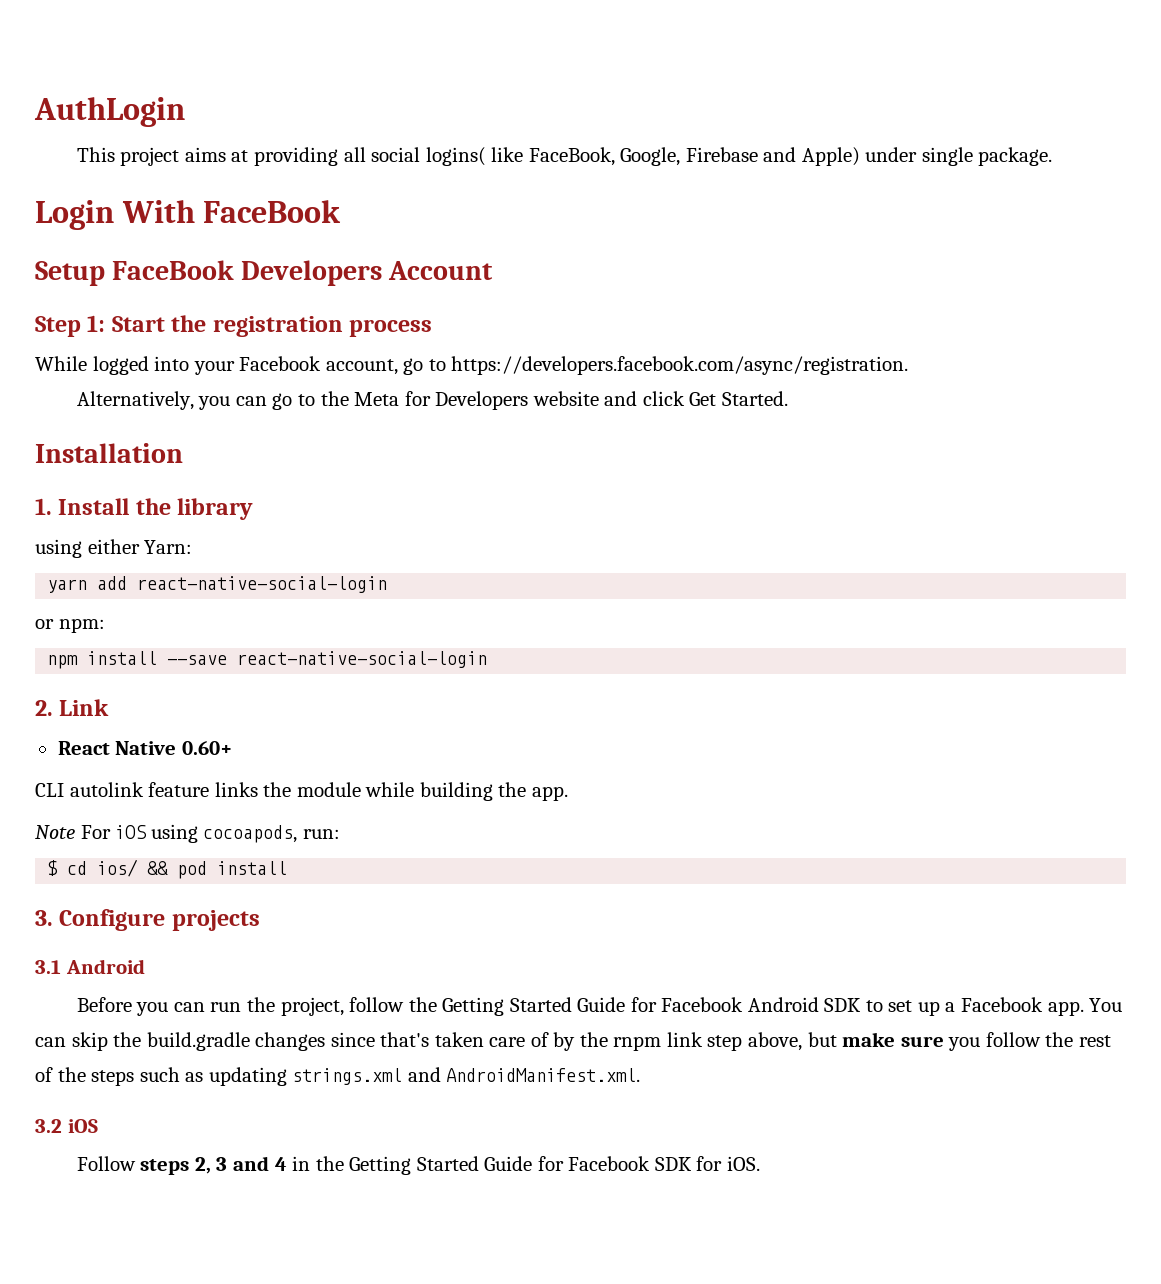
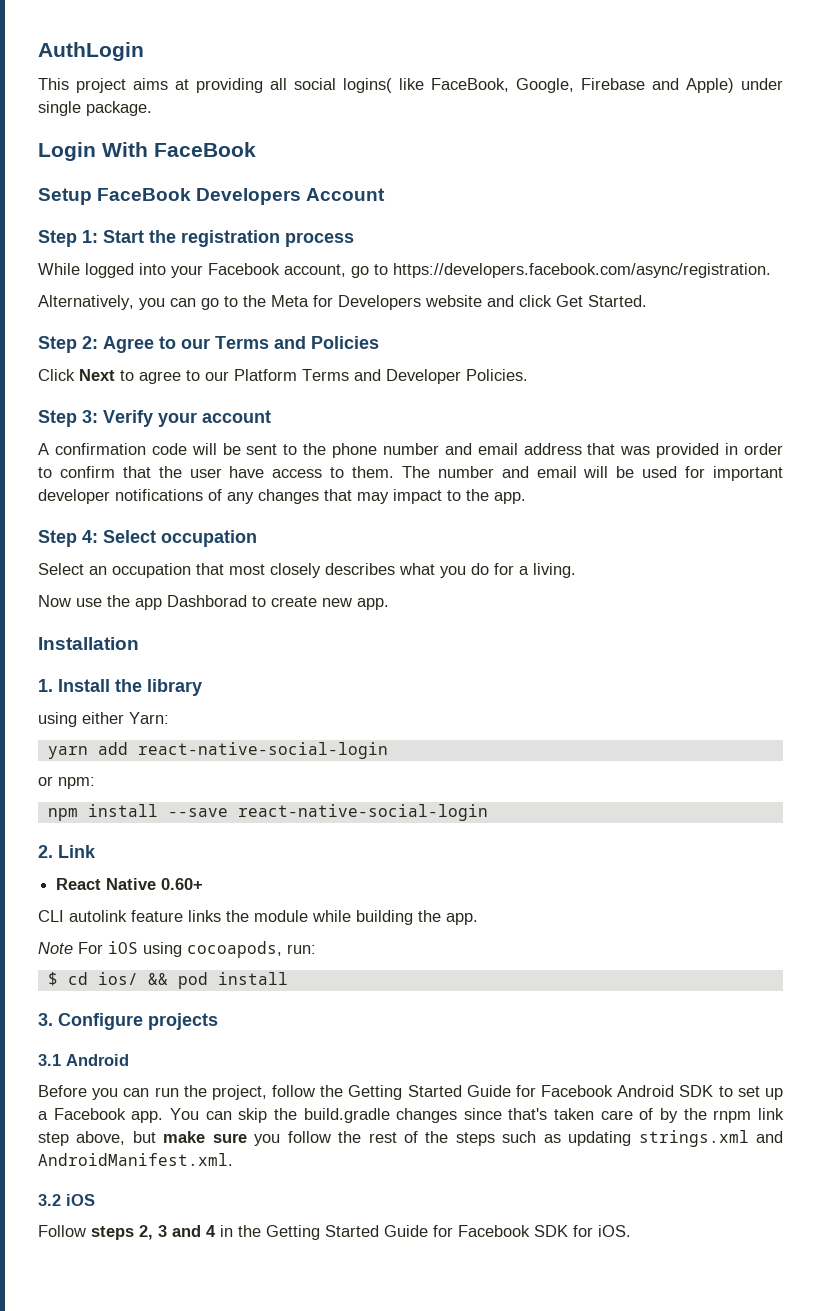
+ Step 2: Agree to our Terms and Policies
+ Click Next to agree to our Platform Terms and Developer Policies.
+ Step 3: Verify your account
+ A confirmation code will be sent to the phone number and email address that was provided in order to confirm that the user have access to them. The number and email will be used for important developer notifications of any changes that may impact to the app.
+ Step 4: Select occupation
+ Select an occupation that most closely describes what you do for a living.
+ Now use the app Dashborad to create new app.

